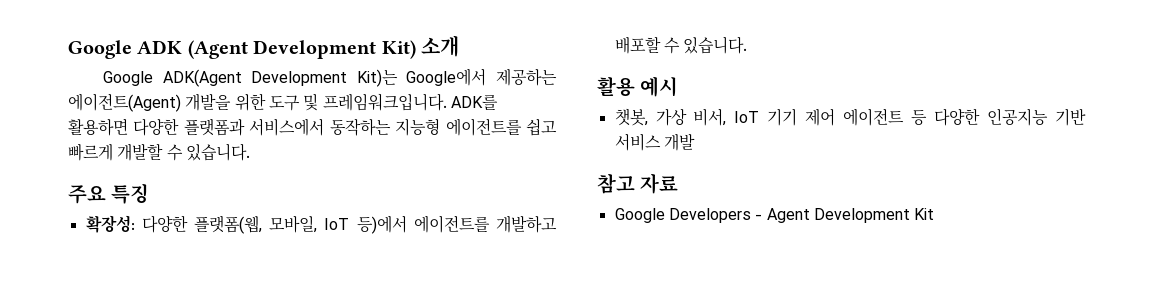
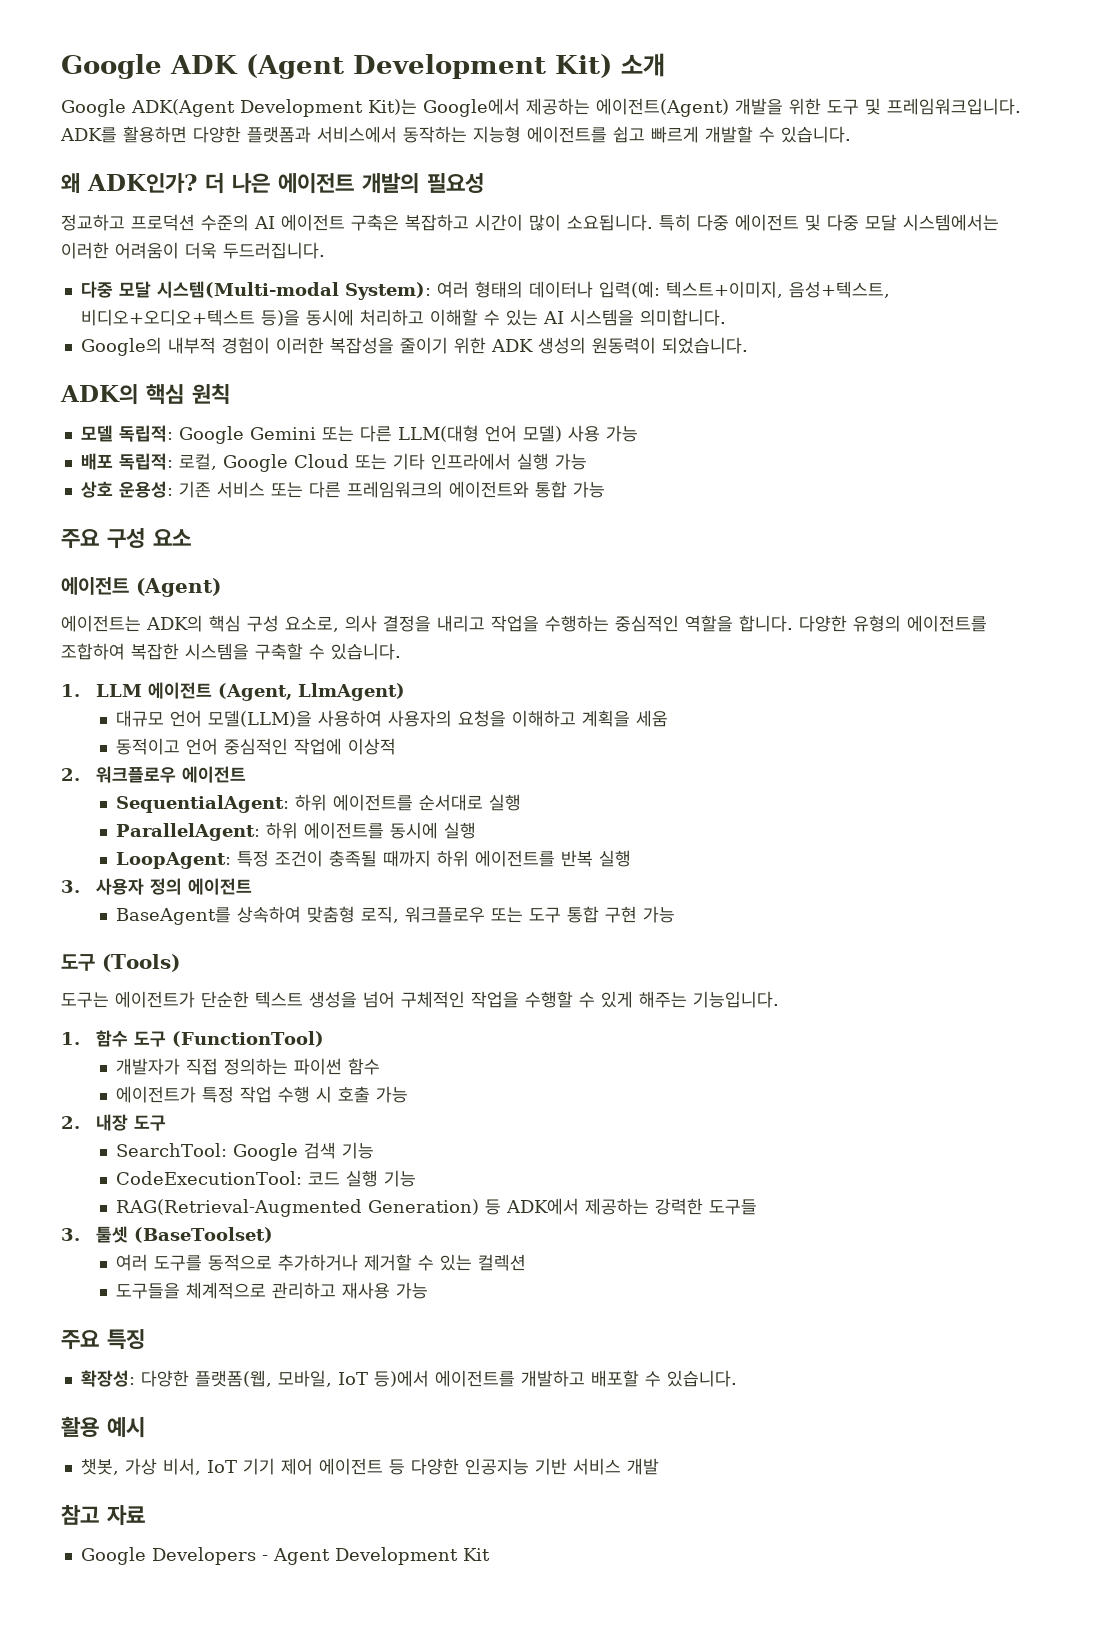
+ 왜 ADK인가? 더 나은 에이전트 개발의 필요성
+ 정교하고 프로덕션 수준의 AI 에이전트 구축은 복잡하고 시간이 많이 소요됩니다. 특히 다중 에이전트 및 다중 모달 시스템에서는 이러한 어려움이 더욱 두드러집니다.
+ 다중 모달 시스템(Multi-modal System): 여러 형태의 데이터나 입력(예: 텍스트+이미지, 음성+텍스트, 비디오+오디오+텍스트 등)을 동시에 처리하고 이해할 수 있는 AI 시스템을 의미합니다.
+ Google의 내부적 경험이 이러한 복잡성을 줄이기 위한 ADK 생성의 원동력이 되었습니다.
+ ADK의 핵심 원칙
+ 모델 독립적: Google Gemini 또는 다른 LLM(대형 언어 모델) 사용 가능
+ 배포 독립적: 로컬, Google Cloud 또는 기타 인프라에서 실행 가능
+ 상호 운용성: 기존 서비스 또는 다른 프레임워크의 에이전트와 통합 가능
+ 주요 구성 요소
+ 에이전트 (Agent)
+ 에이전트는 ADK의 핵심 구성 요소로, 의사 결정을 내리고 작업을 수행하는 중심적인 역할을 합니다. 다양한 유형의 에이전트를 조합하여 복잡한 시스템을 구축할 수 있습니다.
+ 1. LLM 에이전트 (Agent, LlmAgent)
+ 대규모 언어 모델(LLM)을 사용하여 사용자의 요청을 이해하고 계획을 세움
+ 동적이고 언어 중심적인 작업에 이상적
+ 2. 워크플로우 에이전트
+ SequentialAgent: 하위 에이전트를 순서대로 실행
+ ParallelAgent: 하위 에이전트를 동시에 실행
+ LoopAgent: 특정 조건이 충족될 때까지 하위 에이전트를 반복 실행
+ 3. 사용자 정의 에이전트
+ BaseAgent를 상속하여 맞춤형 로직, 워크플로우 또는 도구 통합 구현 가능
+ 도구 (Tools)
+ 도구는 에이전트가 단순한 텍스트 생성을 넘어 구체적인 작업을 수행할 수 있게 해주는 기능입니다.
+ 1. 함수 도구 (FunctionTool)
+ 개발자가 직접 정의하는 파이썬 함수
+ 에이전트가 특정 작업 수행 시 호출 가능
+ 2. 내장 도구
+ SearchTool: Google 검색 기능
+ CodeExecutionTool: 코드 실행 기능
+ RAG(Retrieval-Augmented Generation) 등 ADK에서 제공하는 강력한 도구들
+ 3. 툴셋 (BaseToolset)
+ 여러 도구를 동적으로 추가하거나 제거할 수 있는 컬렉션
+ 도구들을 체계적으로 관리하고 재사용 가능

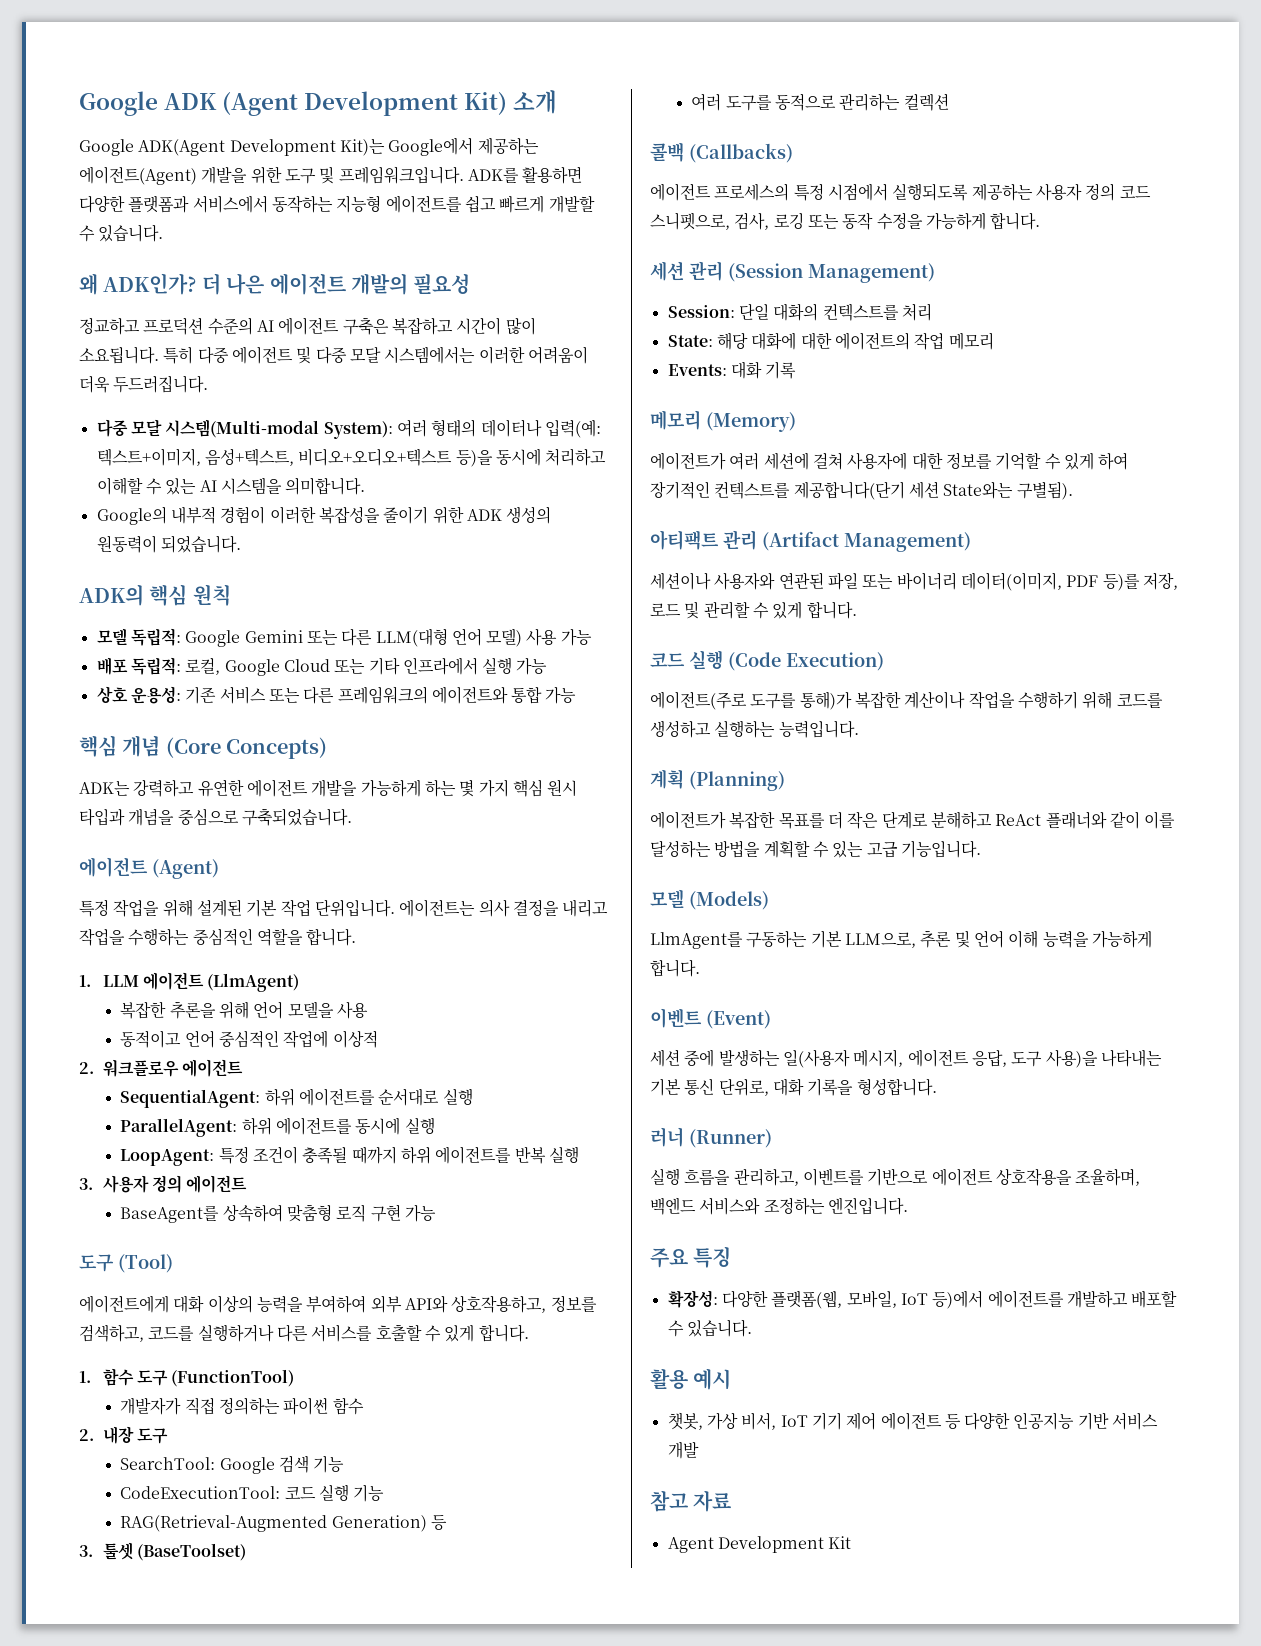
- 주요 구성 요소
+ 핵심 개념 (Core Concepts)
+ ADK는 강력하고 유연한 에이전트 개발을 가능하게 하는 몇 가지 핵심 원시 타입과 개념을 중심으로 구축되었습니다.
  에이전트 (Agent)
- 에이전트는 ADK의 핵심 구성 요소로, 의사 결정을 내리고 작업을 수행하는 중심적인 역할을 합니다. 다양한 유형의 에이전트를 조합하여 복잡한 시스템을 구축할 수 있습니다.
- 1. LLM 에이전트 (Agent, LlmAgent)
- 대규모 언어 모델(LLM)을 사용하여 사용자의 요청을 이해하고 계획을 세움
+ 특정 작업을 위해 설계된 기본 작업 단위입니다. 에이전트는 의사 결정을 내리고 작업을 수행하는 중심적인 역할을 합니다.
+ 1. LLM 에이전트 (LlmAgent)
+ 복잡한 추론을 위해 언어 모델을 사용
- BaseAgent를 상속하여 맞춤형 로직, 워크플로우 또는 도구 통합 구현 가능
- 도구 (Tools)
- 도구는 에이전트가 단순한 텍스트 생성을 넘어 구체적인 작업을 수행할 수 있게 해주는 기능입니다.
+ BaseAgent를 상속하여 맞춤형 로직 구현 가능
+ 도구 (Tool)
+ 에이전트에게 대화 이상의 능력을 부여하여 외부 API와 상호작용하고, 정보를 검색하고, 코드를 실행하거나 다른 서비스를 호출할 수 있게 합니다.
- 에이전트가 특정 작업 수행 시 호출 가능
- RAG(Retrieval-Augmented Generation) 등 ADK에서 제공하는 강력한 도구들
+ RAG(Retrieval-Augmented Generation) 등
- 여러 도구를 동적으로 추가하거나 제거할 수 있는 컬렉션
- 도구들을 체계적으로 관리하고 재사용 가능
+ 여러 도구를 동적으로 관리하는 컬렉션
+ 콜백 (Callbacks)
+ 에이전트 프로세스의 특정 시점에서 실행되도록 제공하는 사용자 정의 코드 스니펫으로, 검사, 로깅 또는 동작 수정을 가능하게 합니다.
+ 세션 관리 (Session Management)
+ Session: 단일 대화의 컨텍스트를 처리
+ State: 해당 대화에 대한 에이전트의 작업 메모리
+ Events: 대화 기록
+ 메모리 (Memory)
+ 에이전트가 여러 세션에 걸쳐 사용자에 대한 정보를 기억할 수 있게 하여 장기적인 컨텍스트를 제공합니다(단기 세션 State와는 구별됨).
+ 아티팩트 관리 (Artifact Management)
+ 세션이나 사용자와 연관된 파일 또는 바이너리 데이터(이미지, PDF 등)를 저장, 로드 및 관리할 수 있게 합니다.
+ 코드 실행 (Code Execution)
+ 에이전트(주로 도구를 통해)가 복잡한 계산이나 작업을 수행하기 위해 코드를 생성하고 실행하는 능력입니다.
+ 계획 (Planning)
+ 에이전트가 복잡한 목표를 더 작은 단계로 분해하고 ReAct 플래너와 같이 이를 달성하는 방법을 계획할 수 있는 고급 기능입니다.
+ 모델 (Models)
+ LlmAgent를 구동하는 기본 LLM으로, 추론 및 언어 이해 능력을 가능하게 합니다.
+ 이벤트 (Event)
+ 세션 중에 발생하는 일(사용자 메시지, 에이전트 응답, 도구 사용)을 나타내는 기본 통신 단위로, 대화 기록을 형성합니다.
+ 러너 (Runner)
+ 실행 흐름을 관리하고, 이벤트를 기반으로 에이전트 상호작용을 조율하며, 백엔드 서비스와 조정하는 엔진입니다.
- Google Developers - Agent Development Kit
+ Agent Development Kit

